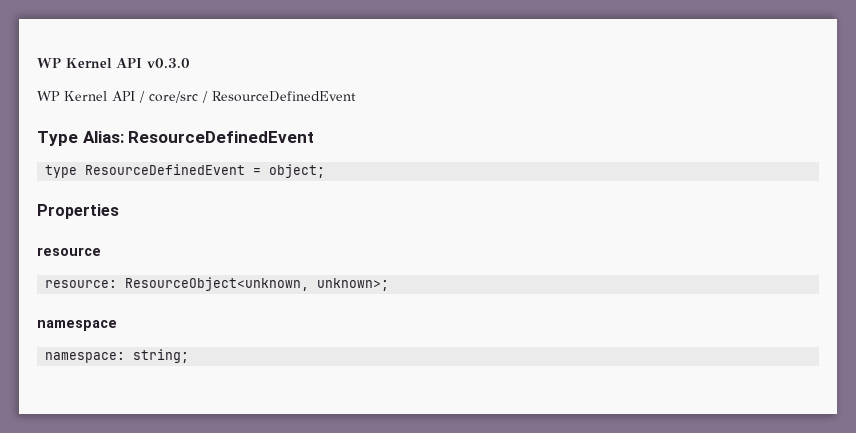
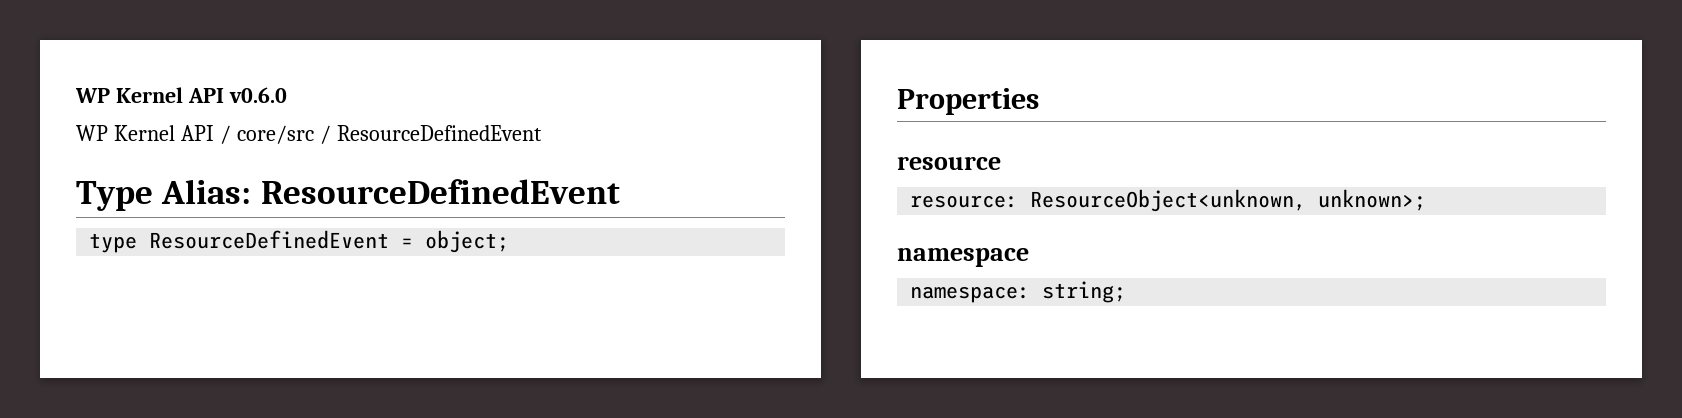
- WP Kernel API v0.3.0
+ WP Kernel API v0.6.0

